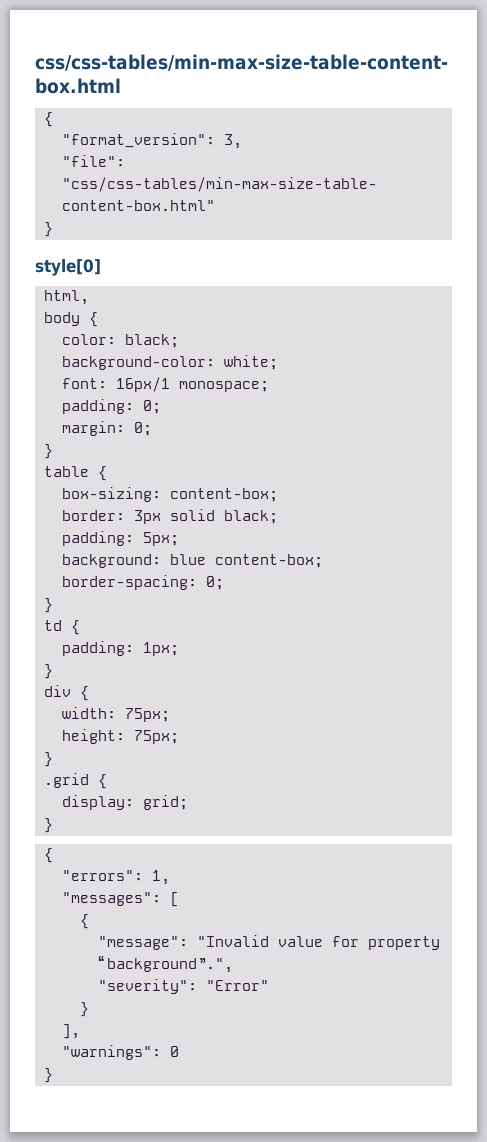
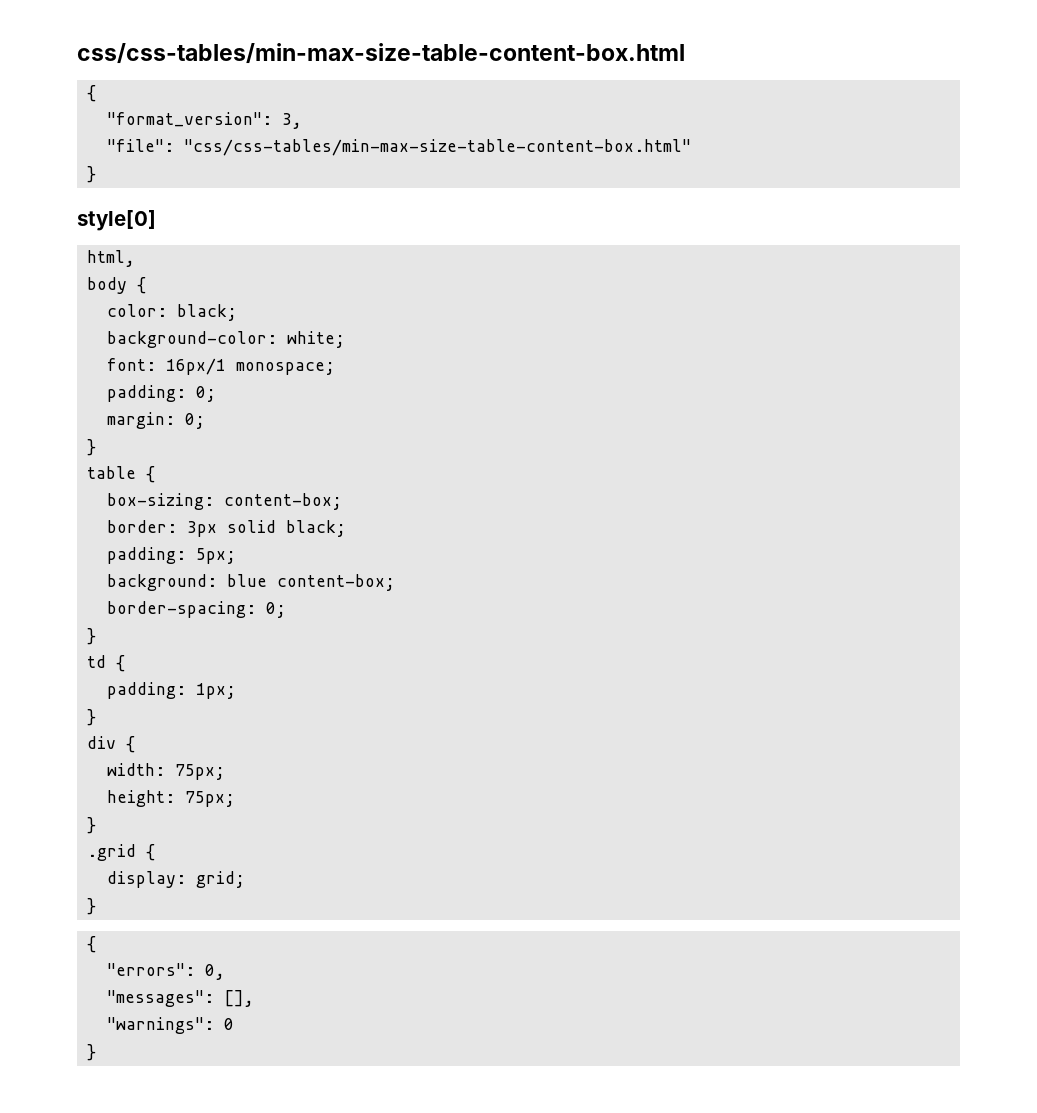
- "errors": 1,
+ "errors": 0,
- "messages": [
- {
- "message": "Invalid value for property “background”.",
- "severity": "Error"
- }
- ],
+ "messages": [],

